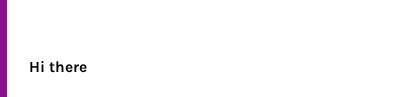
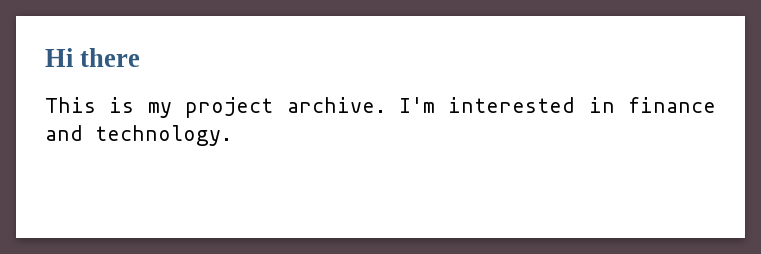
+ This is my project archive. I'm interested in finance and technology.

